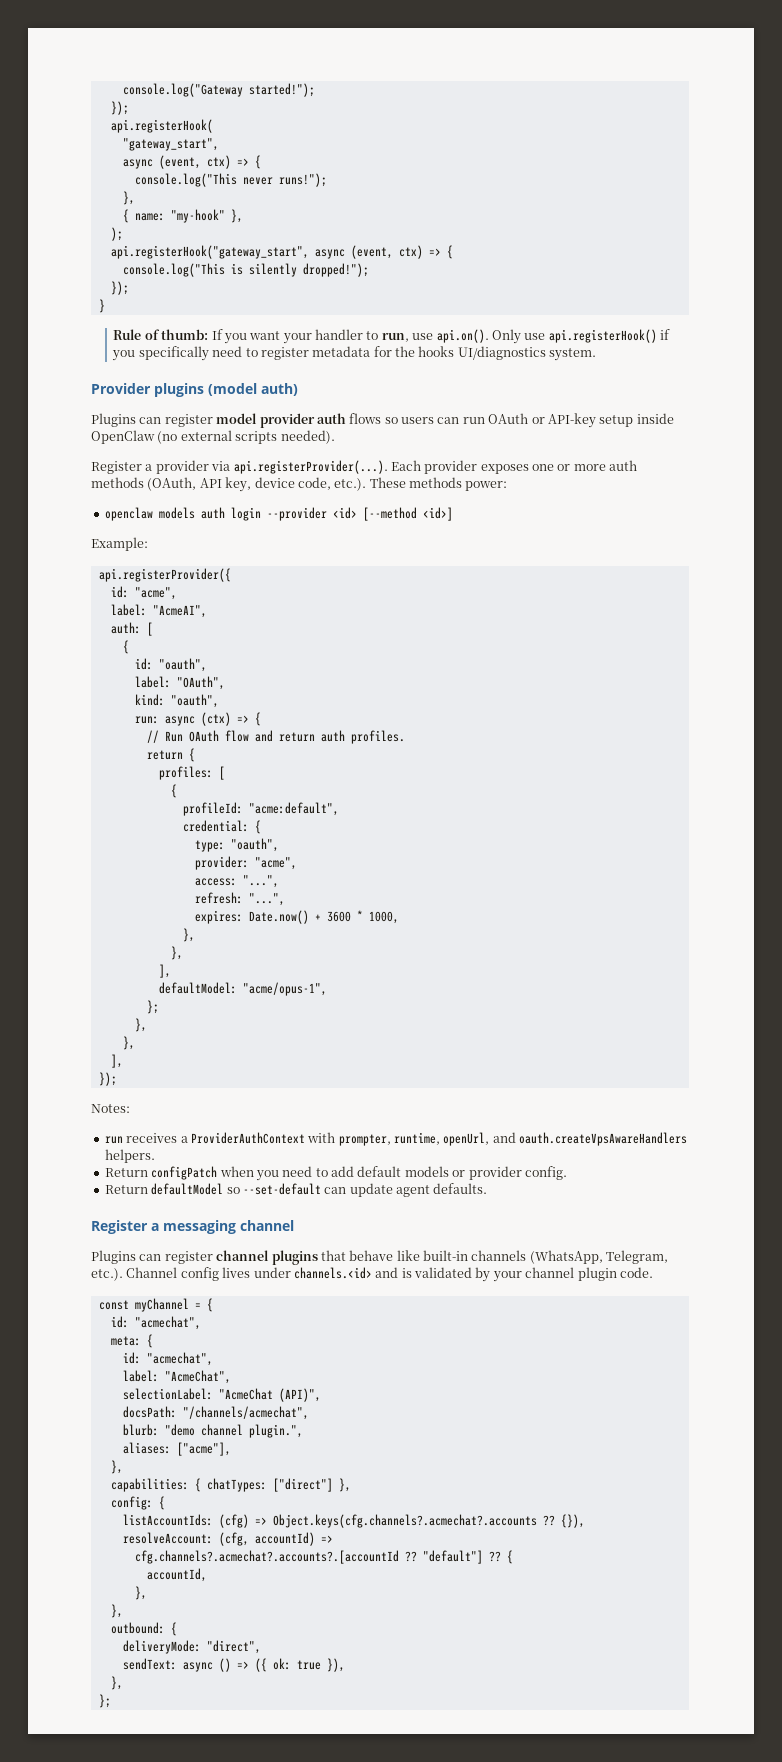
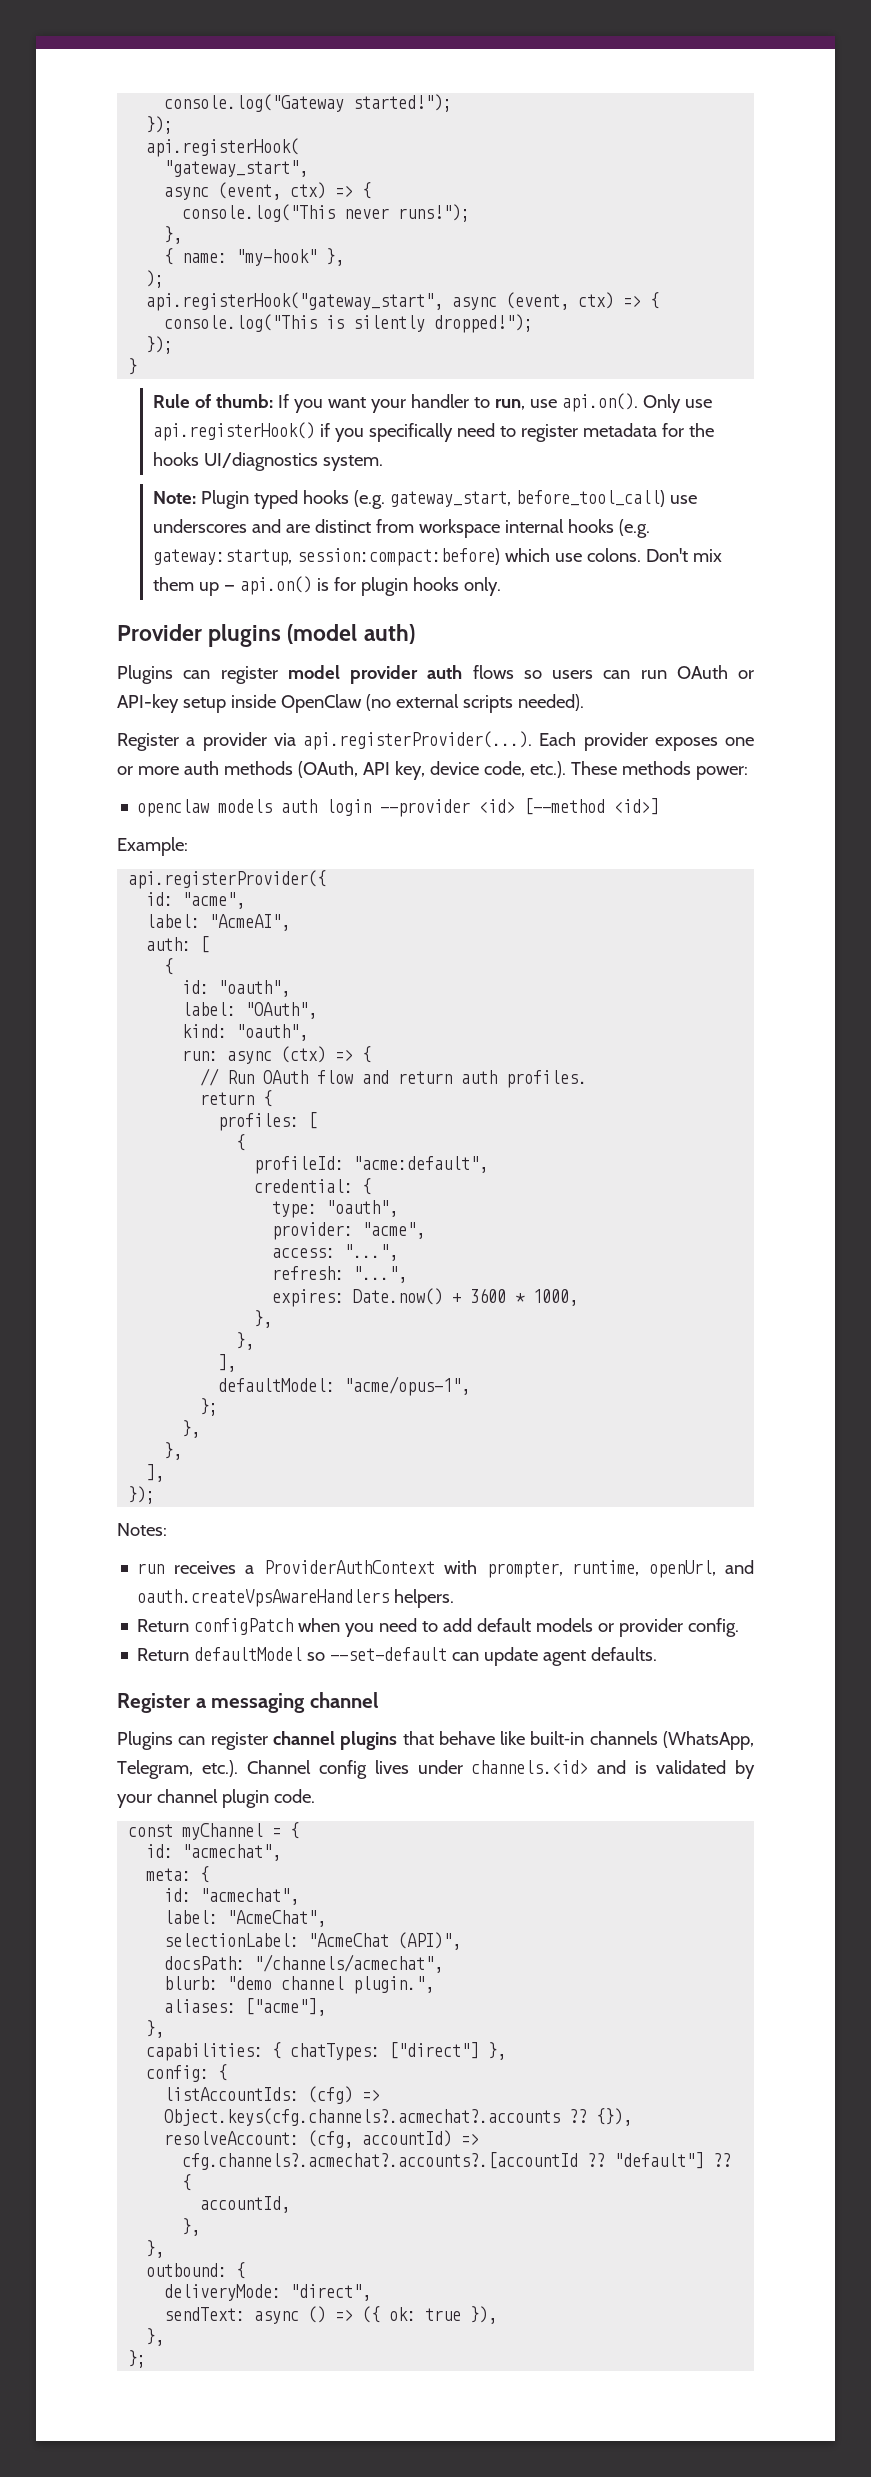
+ Note: Plugin typed hooks (e.g. gateway_start, before_tool_call) use underscores and are distinct from workspace internal hooks (e.g. gateway:startup, session:compact:before) which use colons. Don't mix them up — api.on() is for plugin hooks only.

